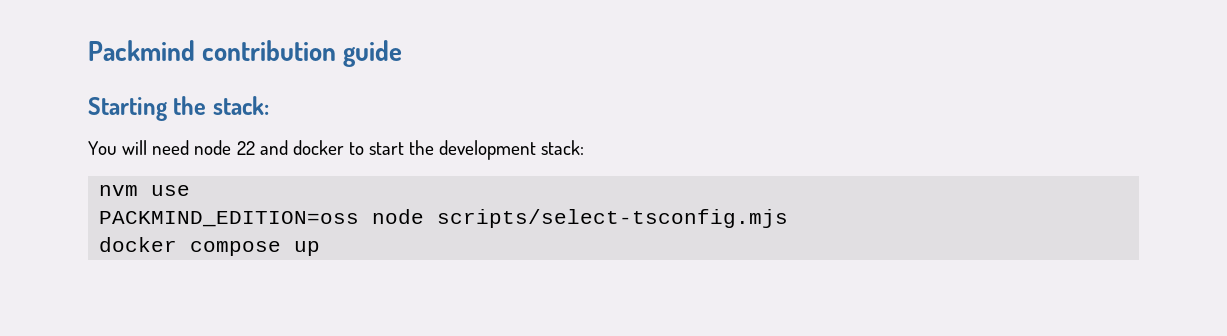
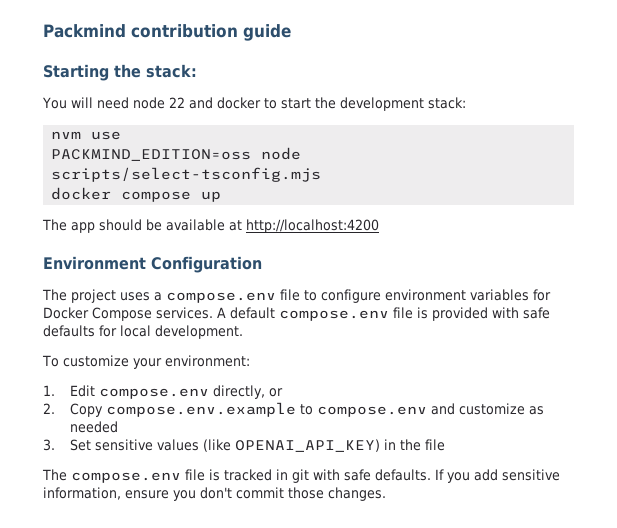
+ The app should be available at http://localhost:4200
+ Environment Configuration
+ The project uses a compose.env file to configure environment variables for Docker Compose services. A default compose.env file is provided with safe defaults for local development.
+ To customize your environment:
+ 1. Edit compose.env directly, or
+ 2. Copy compose.env.example to compose.env and customize as needed
+ 3. Set sensitive values (like OPENAI_API_KEY) in the file
+ The compose.env file is tracked in git with safe defaults. If you add sensitive information, ensure you don't commit those changes.

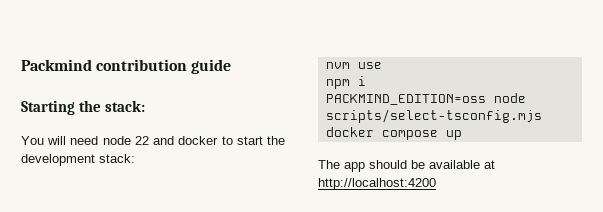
+ npm i
- Environment Configuration
- The project uses a compose.env file to configure environment variables for Docker Compose services. A default compose.env file is provided with safe defaults for local development.
- To customize your environment:
- 1. Edit compose.env directly, or
- 2. Copy compose.env.example to compose.env and customize as needed
- 3. Set sensitive values (like OPENAI_API_KEY) in the file
- The compose.env file is tracked in git with safe defaults. If you add sensitive information, ensure you don't commit those changes.

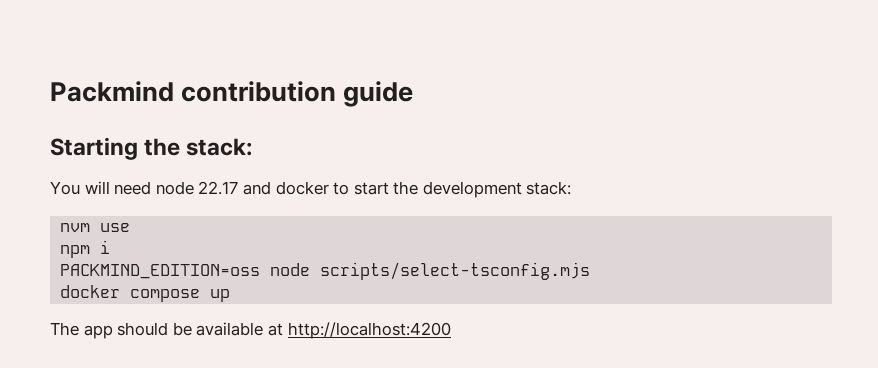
- You will need node 22 and docker to start the development stack:
+ You will need node 22.17 and docker to start the development stack:

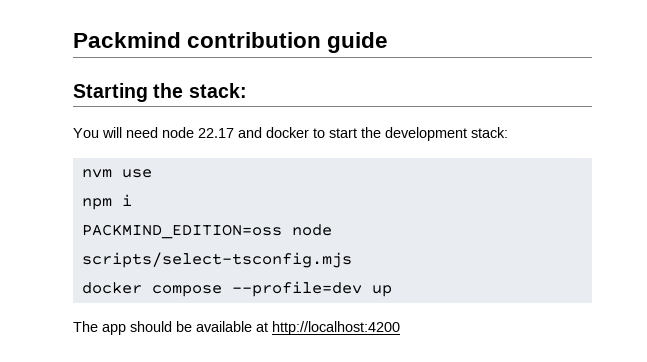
- docker compose up
+ docker compose --profile=dev up

